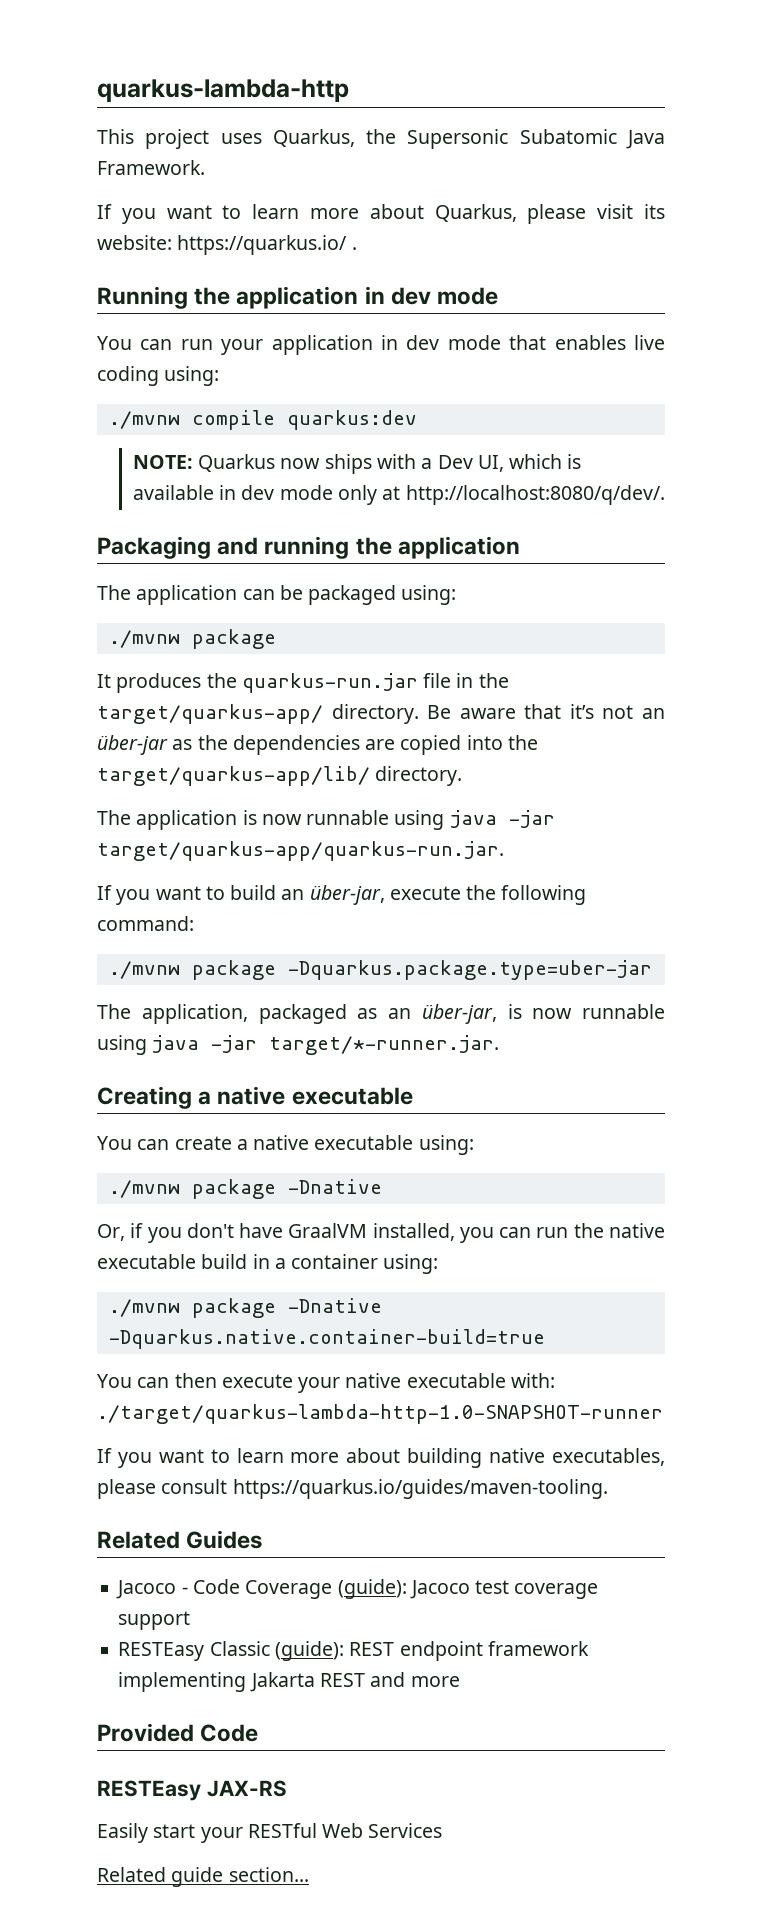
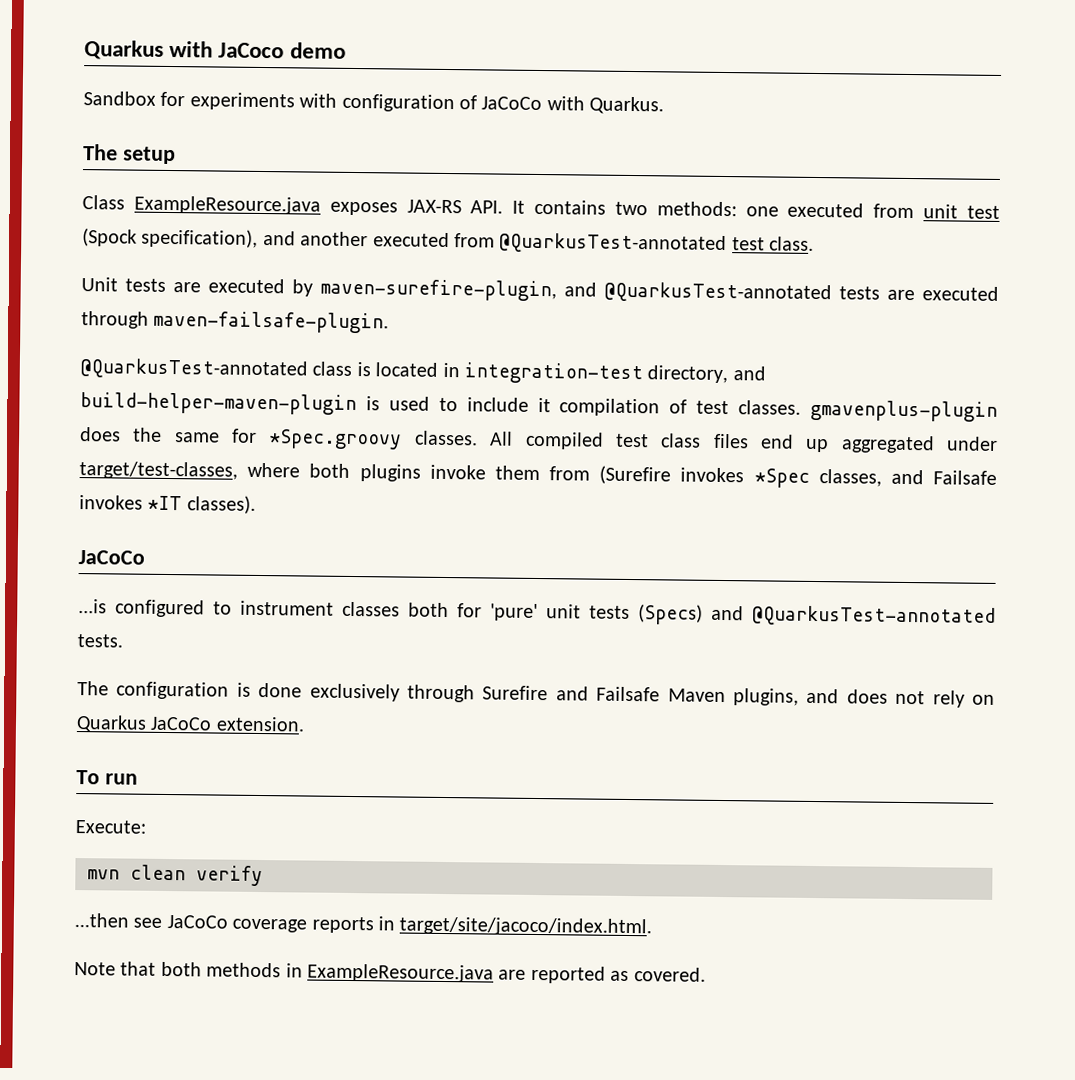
- quarkus-lambda-http
- This project uses Quarkus, the Supersonic Subatomic Java Framework.
- If you want to learn more about Quarkus, please visit its website: https://quarkus.io/ .
- Running the application in dev mode
- You can run your application in dev mode that enables live coding using:
- ./mvnw compile quarkus:dev
- NOTE: Quarkus now ships with a Dev UI, which is available in dev mode only at http://localhost:8080/q/dev/.
- Packaging and running the application
- The application can be packaged using:
- ./mvnw package
- It produces the quarkus-run.jar file in the target/quarkus-app/ directory. Be aware that it’s not an über-jar as the dependencies are copied into the target/quarkus-app/lib/ directory.
- The application is now runnable using java -jar target/quarkus-app/quarkus-run.jar.
- If you want to build an über-jar, execute the following command:
- ./mvnw package -Dquarkus.package.type=uber-jar
- The application, packaged as an über-jar, is now runnable using java -jar target/*-runner.jar.
- Creating a native executable
- You can create a native executable using:
- ./mvnw package -Dnative
- Or, if you don't have GraalVM installed, you can run the native executable build in a container using:
- ./mvnw package -Dnative -Dquarkus.native.container-build=true
- You can then execute your native executable with: ./target/quarkus-lambda-http-1.0-SNAPSHOT-runner
- If you want to learn more about building native executables, please consult https://quarkus.io/guides/maven-tooling.
- Related Guides
- Jacoco - Code Coverage (guide): Jacoco test coverage support
- RESTEasy Classic (guide): REST endpoint framework implementing Jakarta REST and more
- Provided Code
- RESTEasy JAX-RS
- Easily start your RESTful Web Services
- Related guide section...
+ Quarkus with JaCoco demo
+ Sandbox for experiments with configuration of JaCoCo with Quarkus.
+ The setup
+ Class ExampleResource.java exposes JAX-RS API. It contains two methods: one executed from unit test (Spock specification), and another executed from @QuarkusTest-annotated test class.
+ Unit tests are executed by maven-surefire-plugin, and @QuarkusTest-annotated tests are executed through maven-failsafe-plugin.
+ @QuarkusTest-annotated class is located in integration-test directory, and build-helper-maven-plugin is used to include it compilation of test classes. gmavenplus-plugin does the same for *Spec.groovy classes. All compiled test class files end up aggregated under target/test-classes, where both plugins invoke them from (Surefire invokes *Spec classes, and Failsafe invokes *IT classes).
+ JaCoCo
+ ...is configured to instrument classes both for 'pure' unit tests (Specs) and @QuarkusTest-annotated tests.
+ The configuration is done exclusively through Surefire and Failsafe Maven plugins, and does not rely on Quarkus JaCoCo extension.
+ To run
+ Execute:
+ mvn clean verify
+ ...then see JaCoCo coverage reports in target/site/jacoco/index.html.
+ Note that both methods in ExampleResource.java are reported as covered.

